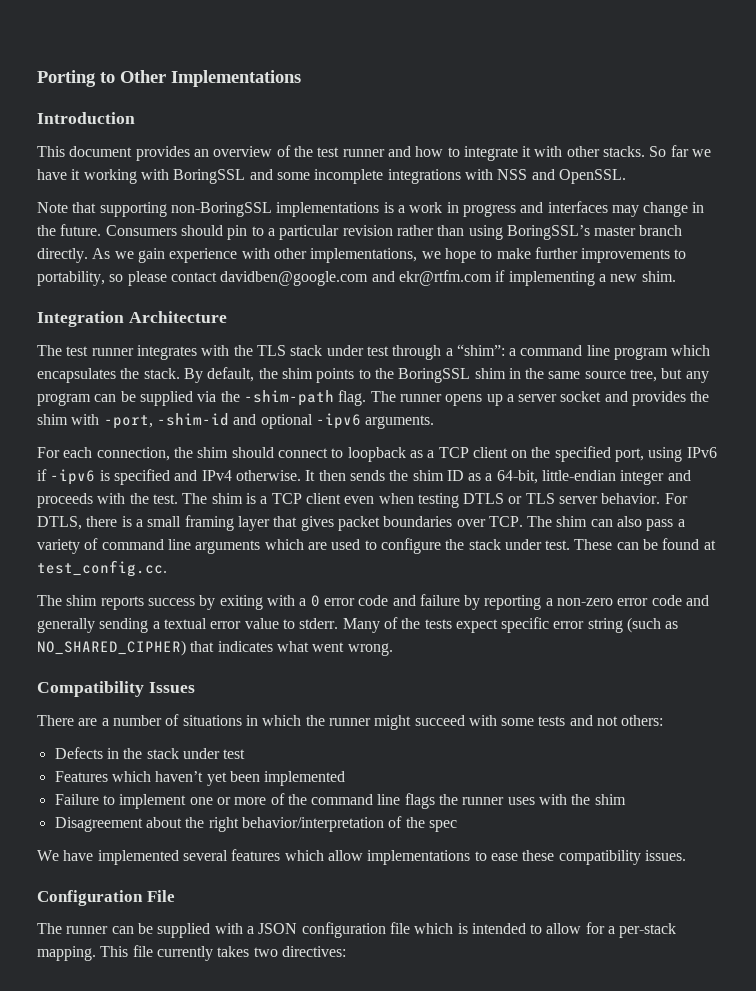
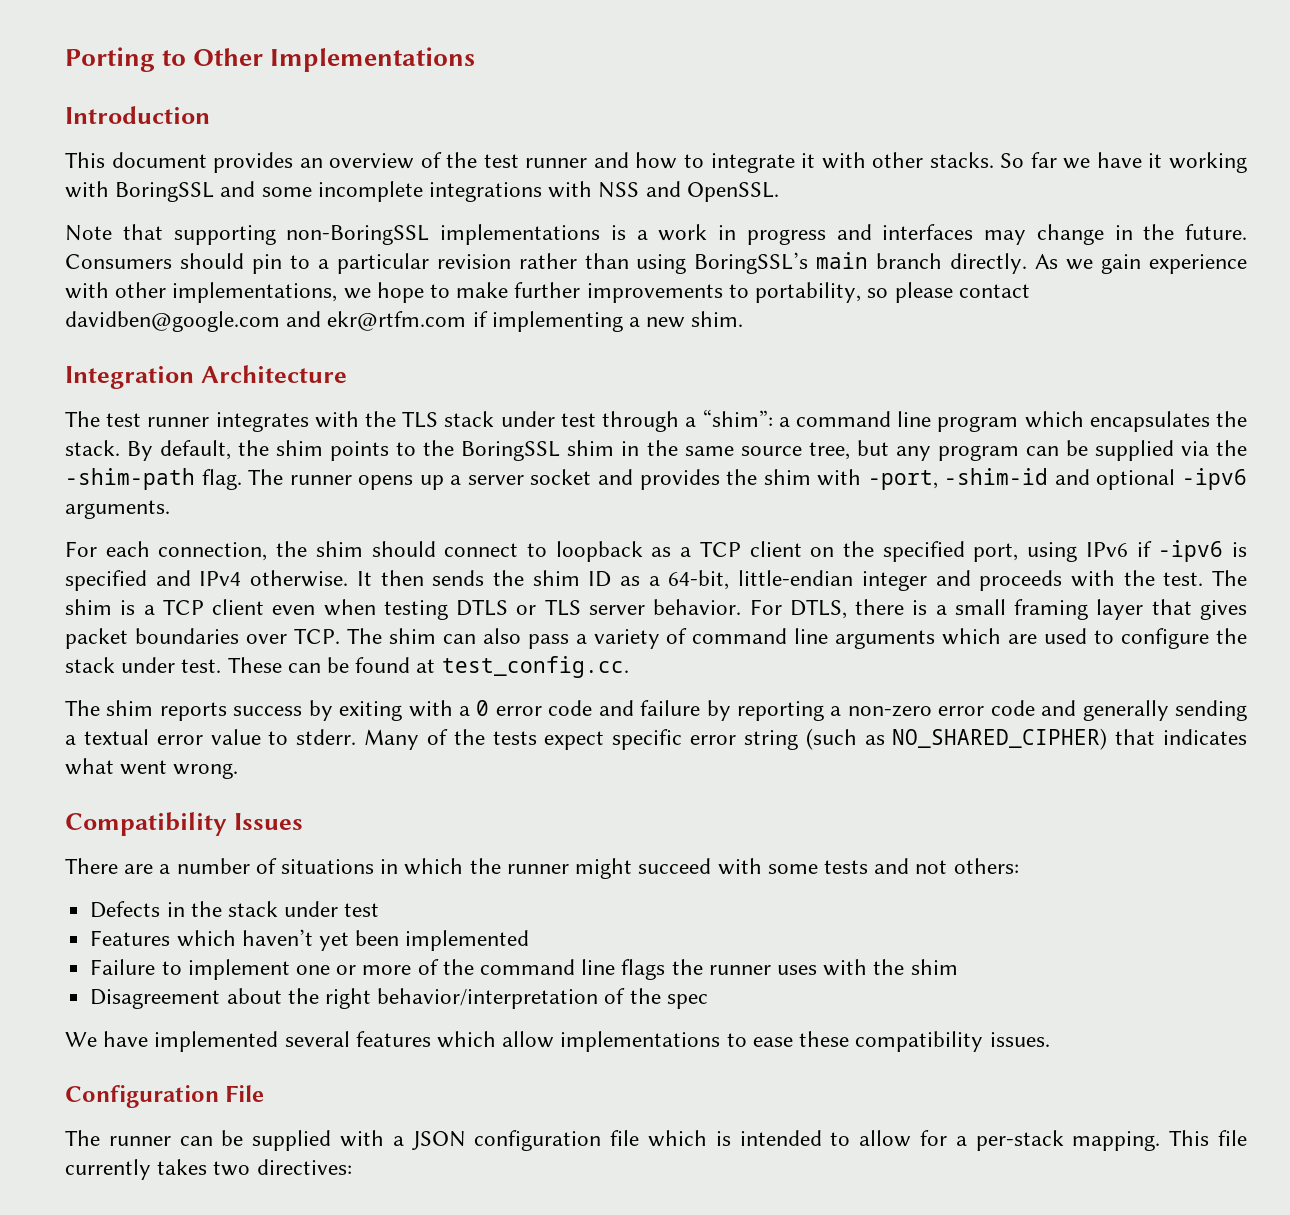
- Consumers should pin to a particular revision rather than using BoringSSL’s master branch directly.
+ Consumers should pin to a particular revision rather than using BoringSSL’s main branch directly.

